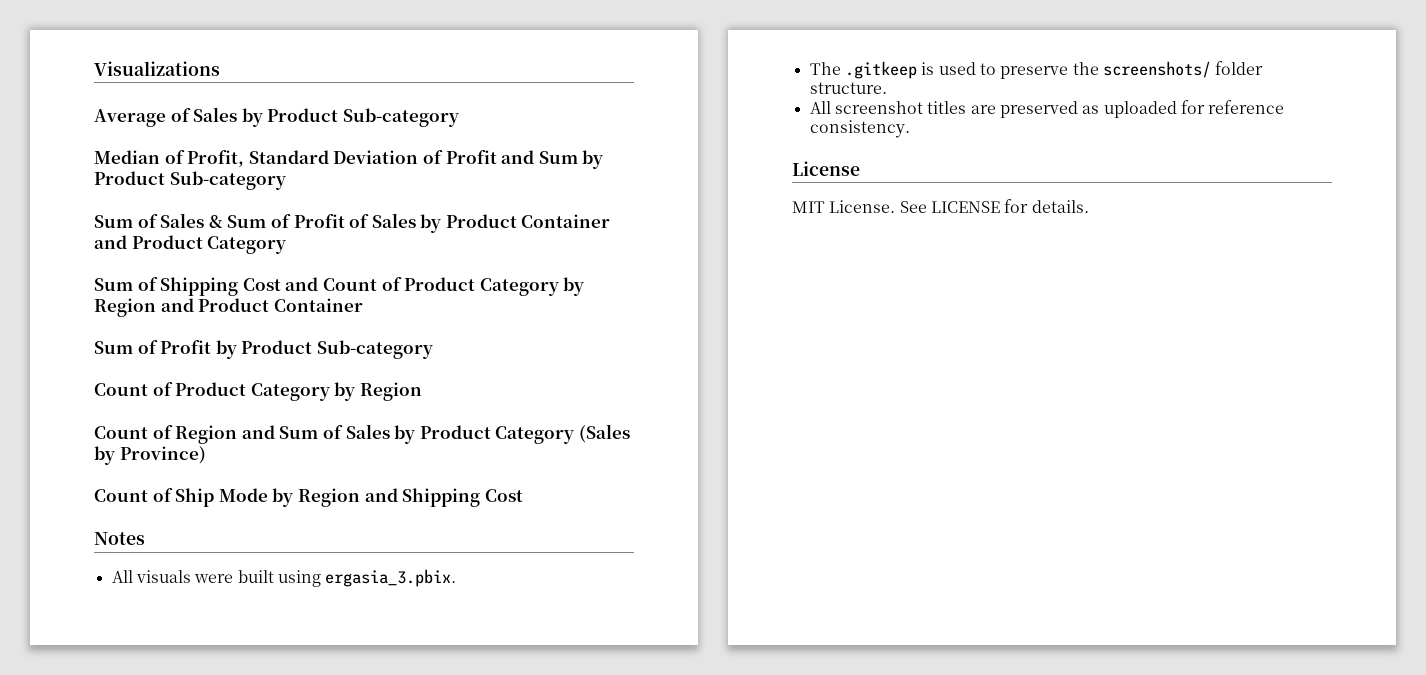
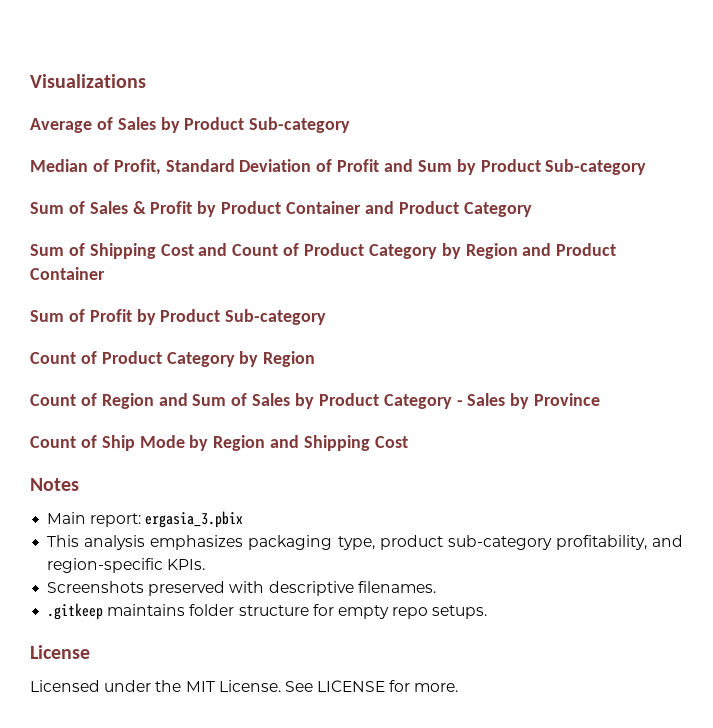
- Sum of Sales & Sum of Profit of Sales by Product Container and Product Category
+ Sum of Sales & Profit by Product Container and Product Category
- Count of Region and Sum of Sales by Product Category (Sales by Province)
+ Count of Region and Sum of Sales by Product Category - Sales by Province
- All visuals were built using ergasia_3.pbix.
- The .gitkeep is used to preserve the screenshots/ folder structure.
- All screenshot titles are preserved as uploaded for reference consistency.
+ Main report: ergasia_3.pbix
+ This analysis emphasizes packaging type, product sub-category profitability, and region-specific KPIs.
+ Screenshots preserved with descriptive filenames.
+ .gitkeep maintains folder structure for empty repo setups.
  License
- MIT License.
+ Licensed under the MIT License.
- See LICENSE for details.
+ See LICENSE for more.

